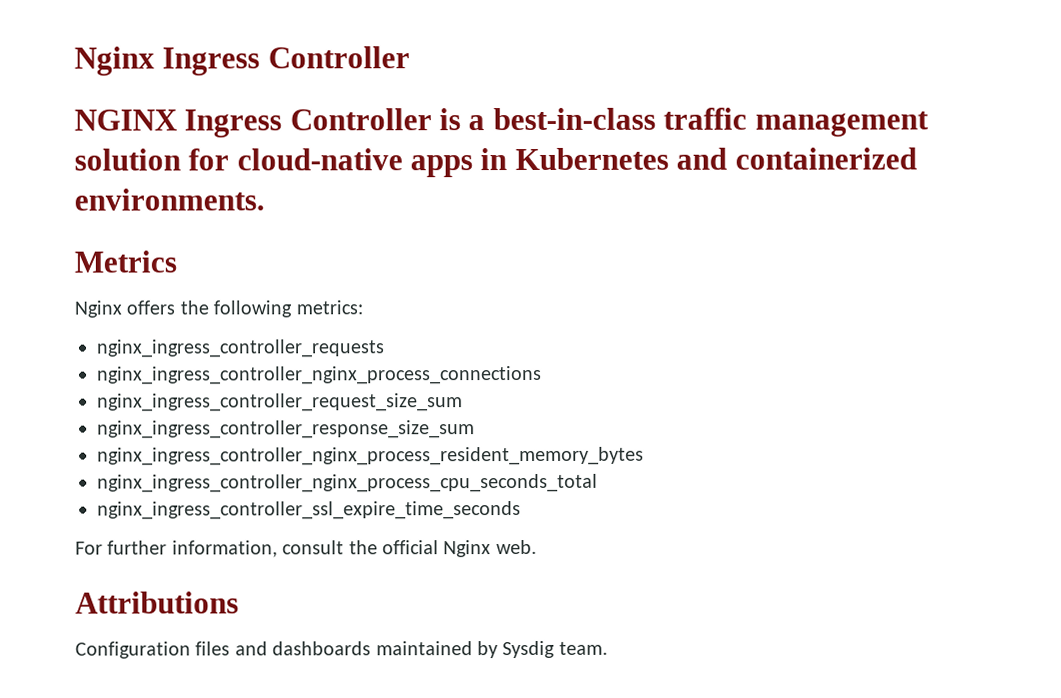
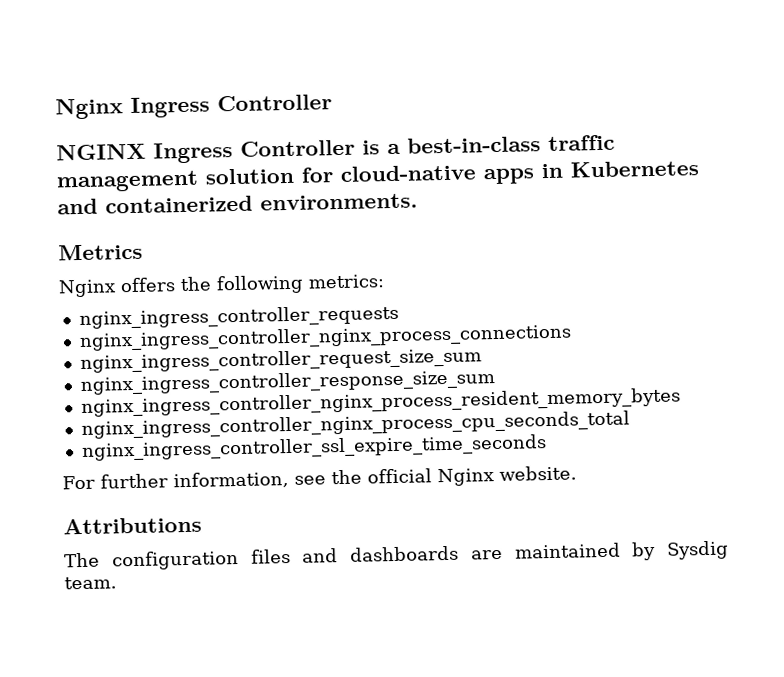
- For further information, consult the official Nginx web.
+ For further information, see the official Nginx website.
- Configuration files and dashboards maintained by Sysdig team.
+ The configuration files and dashboards are maintained by Sysdig team.

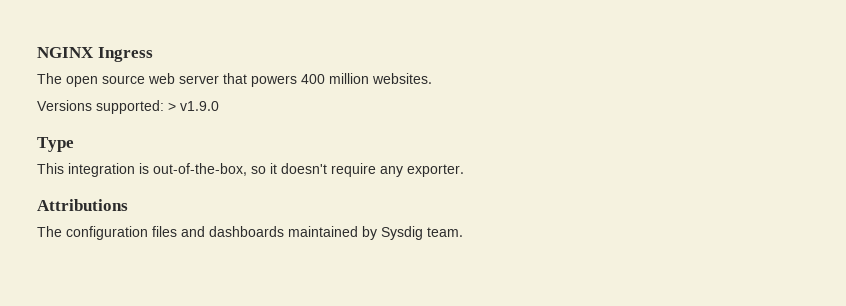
- Nginx Ingress Controller
- NGINX Ingress Controller is a best-in-class traffic management solution for cloud‑native apps in Kubernetes and containerized environments.
- Metrics
- Nginx offers the following metrics:
- nginx_ingress_controller_requests
- nginx_ingress_controller_nginx_process_connections
- nginx_ingress_controller_request_size_sum
- nginx_ingress_controller_response_size_sum
- nginx_ingress_controller_nginx_process_resident_memory_bytes
- nginx_ingress_controller_nginx_process_cpu_seconds_total
- nginx_ingress_controller_ssl_expire_time_seconds
- For further information, see the official Nginx website.
+ NGINX Ingress
+ The open source web server that powers 400 million websites.
+ Versions supported: > v1.9.0
+ Type
+ This integration is out-of-the-box, so it doesn't require any exporter.
- The configuration files and dashboards are maintained by Sysdig team.
+ The configuration files and dashboards maintained by Sysdig team.

